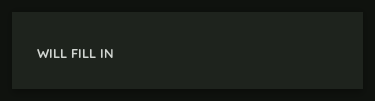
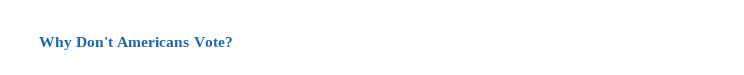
- WILL FILL IN
+ Why Don't Americans Vote?

